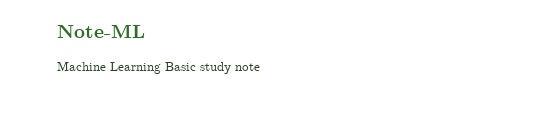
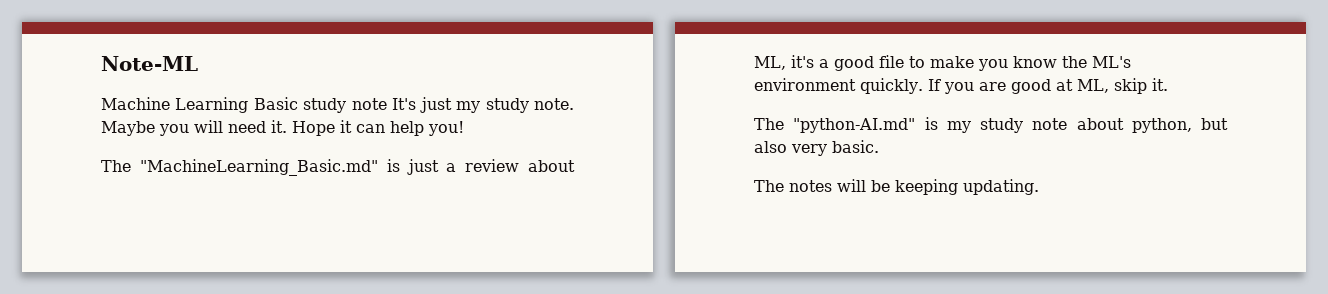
- Machine Learning Basic study note
+ Machine Learning Basic study note It's just my study note. Maybe you will need it. Hope it can help you!
+ The "MachineLearning_Basic.md" is just a review about ML, it's a good file to make you know the ML's environment quickly. If you are good at ML, skip it.
+ The "python-AI.md" is my study note about python, but also very basic.
+ The notes will be keeping updating.

